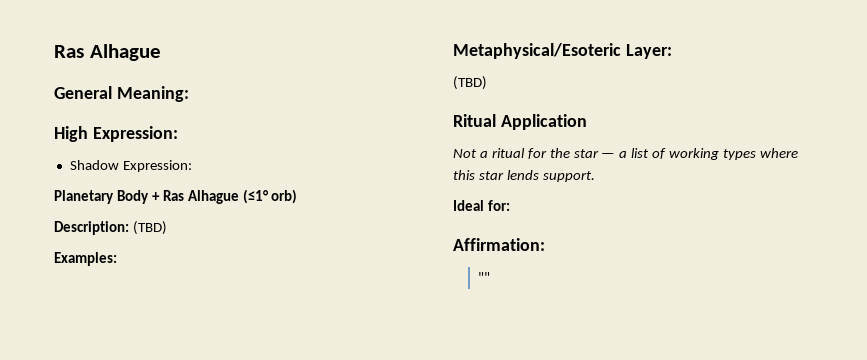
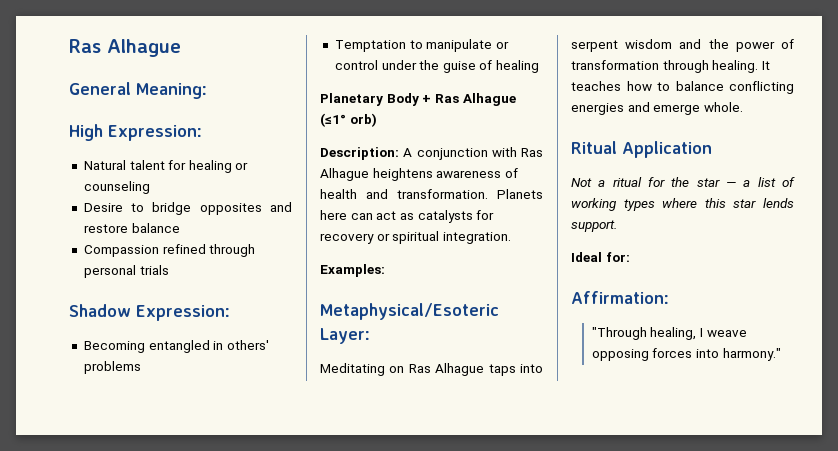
+ Natural talent for healing or counseling
+ Desire to bridge opposites and restore balance
+ Compassion refined through personal trials
  Shadow Expression:
+ Becoming entangled in others' problems
+ Temptation to manipulate or control under the guise of healing
- Description: (TBD)
+ Description: A conjunction with Ras Alhague heightens awareness of health and transformation. Planets here can act as catalysts for recovery or spiritual integration.
  Examples:
  Metaphysical/Esoteric Layer:
- (TBD)
+ Meditating on Ras Alhague taps into serpent wisdom and the power of transformation through healing. It teaches how to balance conflicting energies and emerge whole.
- ""
+ "Through healing, I weave opposing forces into harmony."

